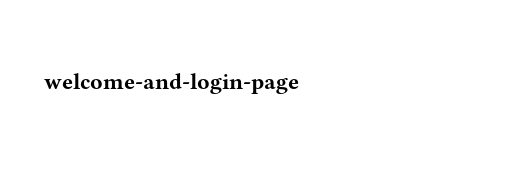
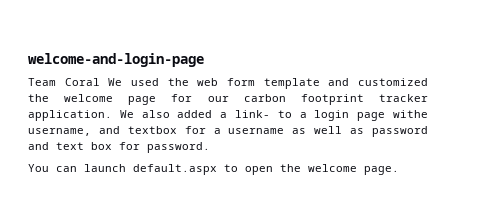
+ Team Coral We used the web form template and customized the welcome page for our carbon footprint tracker application. We also added a link- to a login page withe username, and textbox for a username as well as password and text box for password.
+ You can launch default.aspx to open the welcome page.

